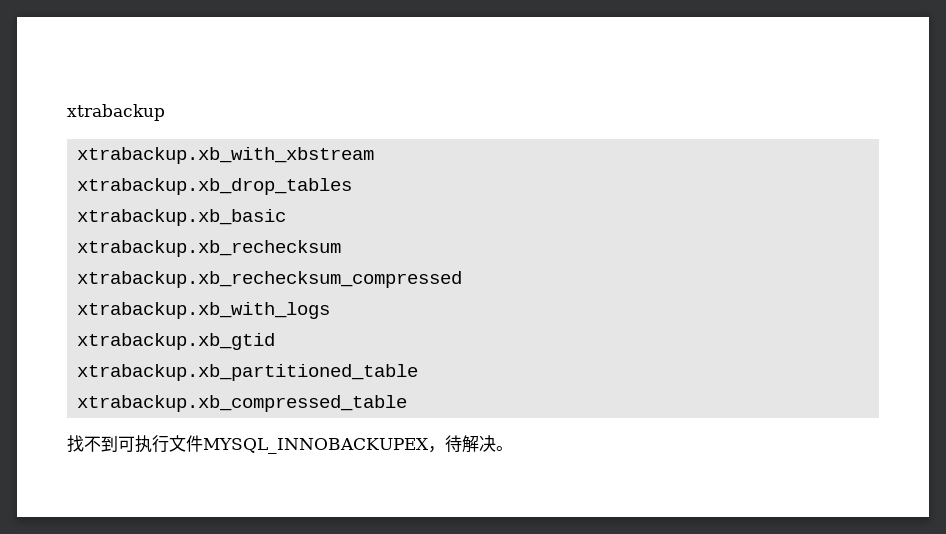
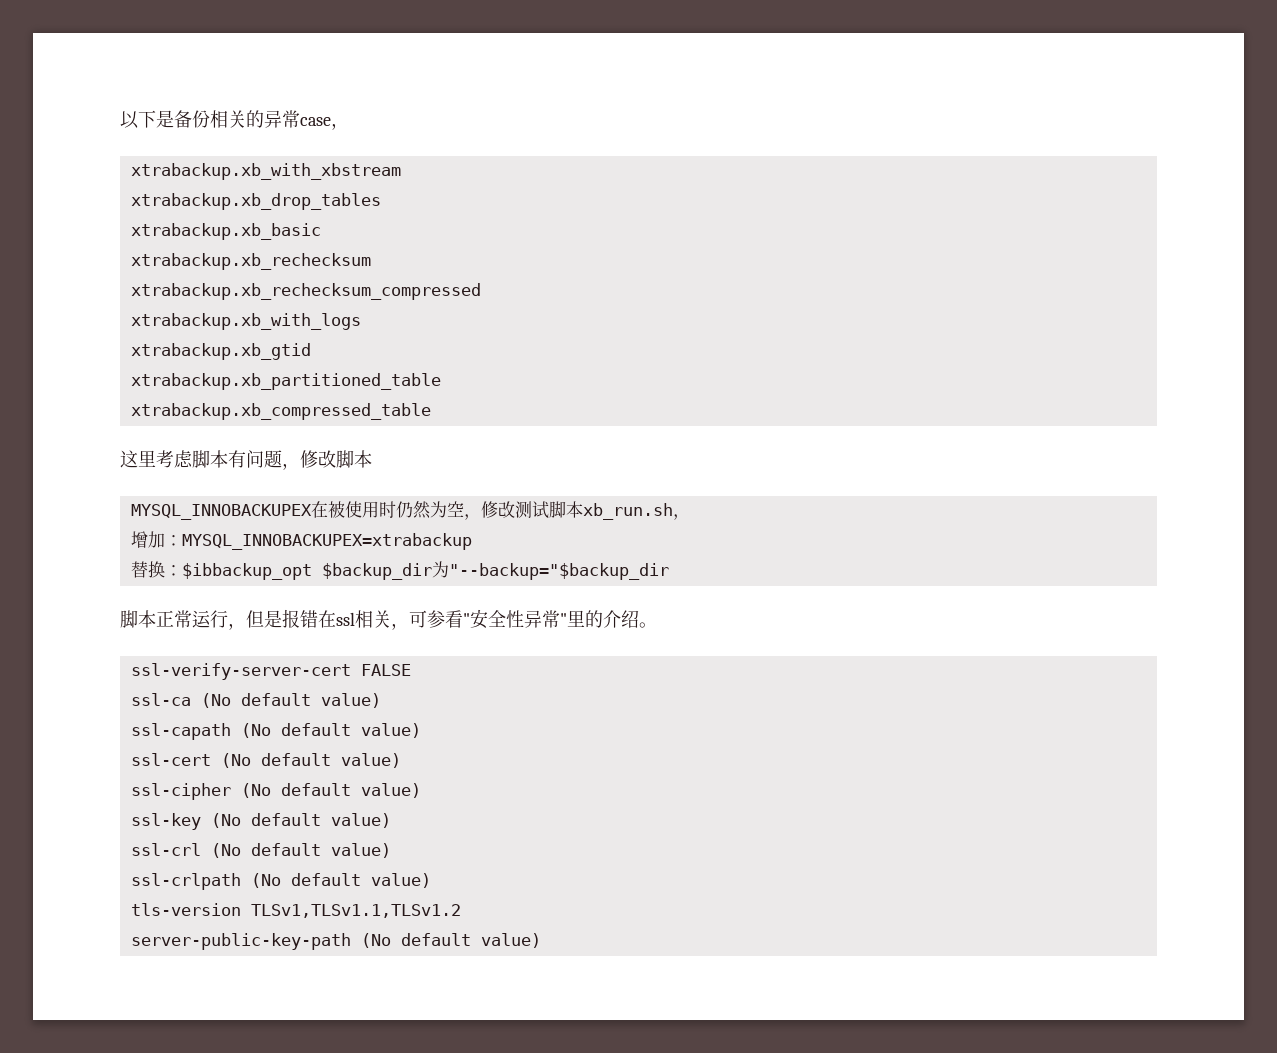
- xtrabackup
+ 以下是备份相关的异常case，
- 找不到可执行文件MYSQL_INNOBACKUPEX，待解决。
+ 这里考虑脚本有问题，修改脚本
+ MYSQL_INNOBACKUPEX在被使用时仍然为空，修改测试脚本xb_run.sh，
+ 增加：MYSQL_INNOBACKUPEX=xtrabackup
+ 替换：$ibbackup_opt $backup_dir为"--backup="$backup_dir
+ 脚本正常运行，但是报错在ssl相关，可参看"安全性异常"里的介绍。
+ ssl-verify-server-cert FALSE
+ ssl-ca (No default value)
+ ssl-capath (No default value)
+ ssl-cert (No default value)
+ ssl-cipher (No default value)
+ ssl-key (No default value)
+ ssl-crl (No default value)
+ ssl-crlpath (No default value)
+ tls-version TLSv1,TLSv1.1,TLSv1.2
+ server-public-key-path (No default value)

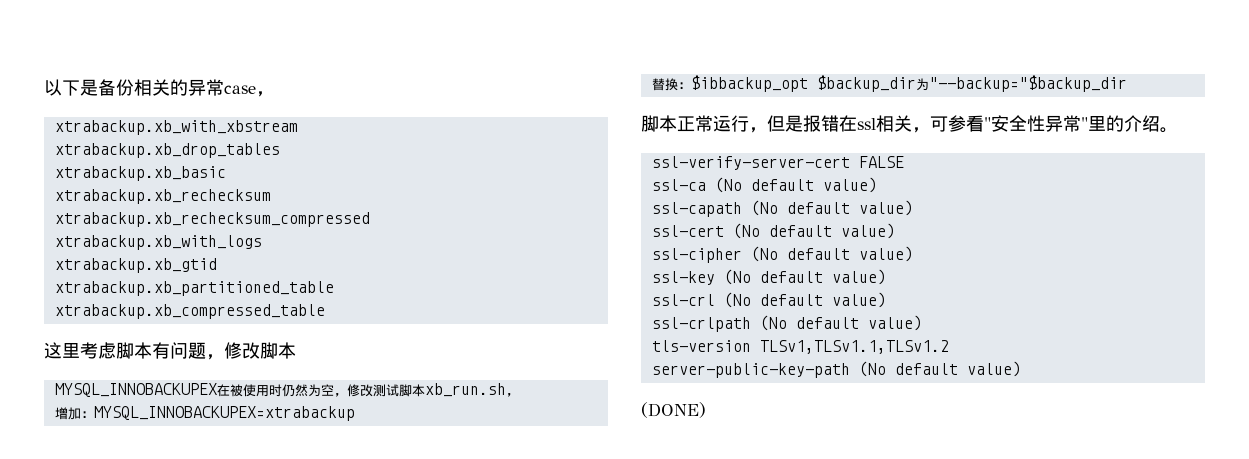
+ (DONE)

